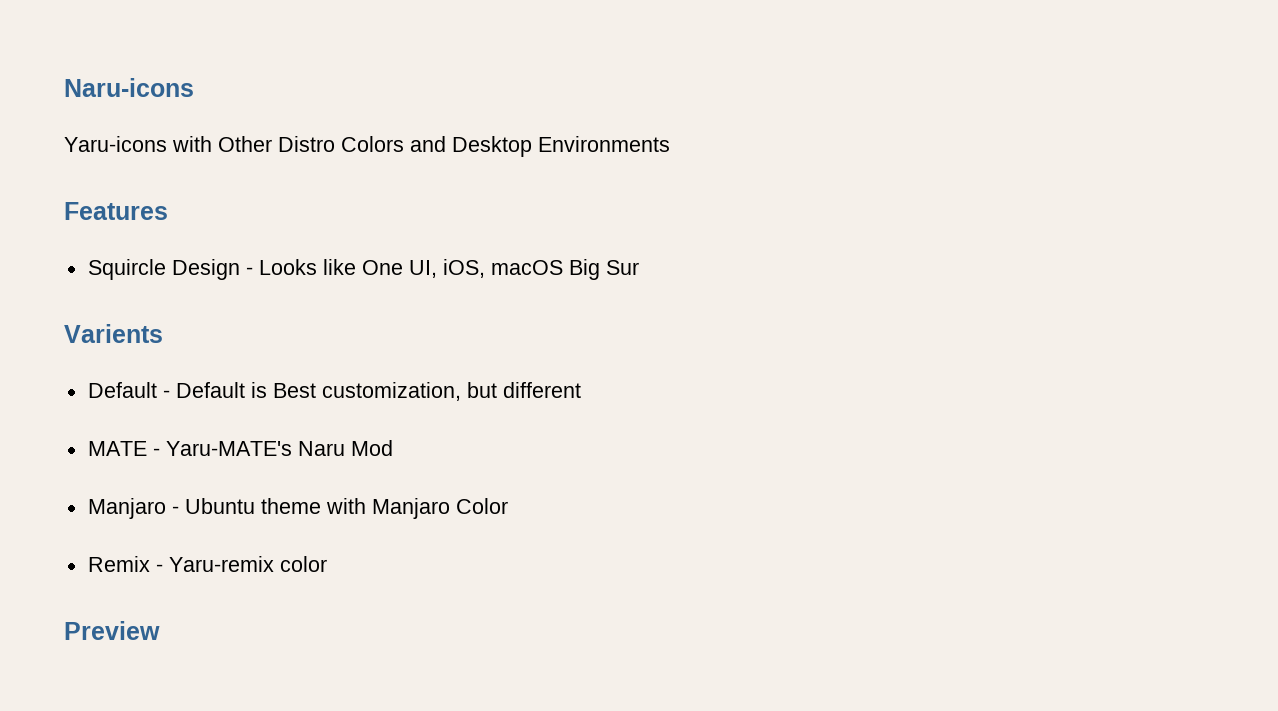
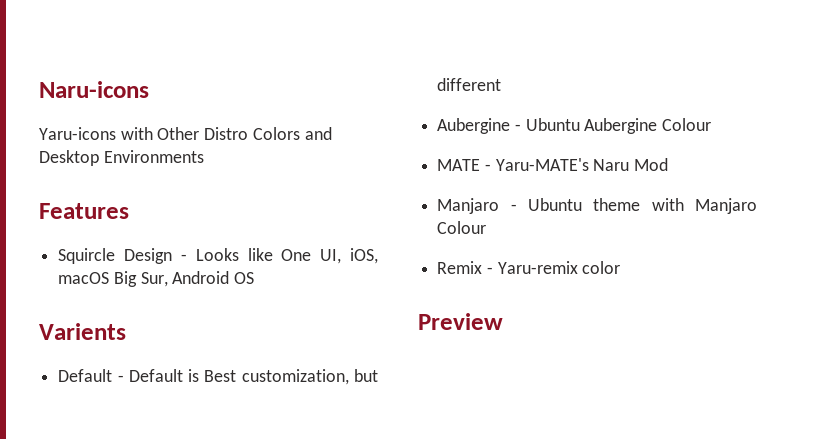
- Squircle Design - Looks like One UI, iOS, macOS Big Sur
+ Squircle Design - Looks like One UI, iOS, macOS Big Sur, Android OS
+ Aubergine - Ubuntu Aubergine Colour
- Manjaro - Ubuntu theme with Manjaro Color
+ Manjaro - Ubuntu theme with Manjaro Colour

